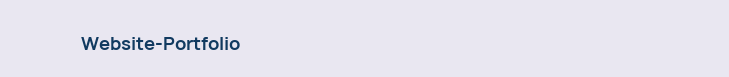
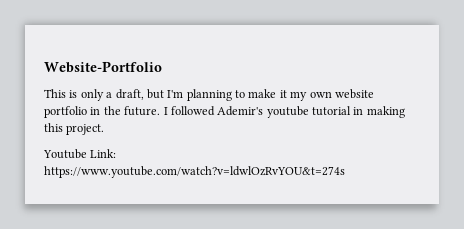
+ This is only a draft, but I'm planning to make it my own website portfolio in the future. I followed Ademir's youtube tutorial in making this project.
+ Youtube Link: https://www.youtube.com/watch?v=ldwlOzRvYOU&t=274s

